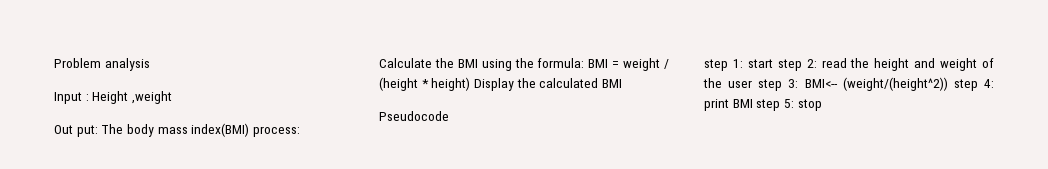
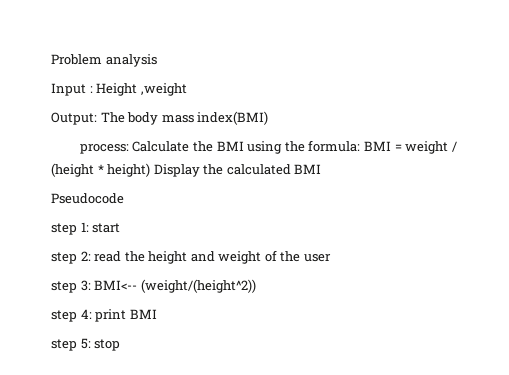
- Out put: The body mass index(BMI) process: Calculate the BMI using the formula: BMI = weight / (height * height) Display the calculated BMI
+ Output: The body mass index(BMI)
+ process: Calculate the BMI using the formula: BMI = weight / (height * height) Display the calculated BMI
- step 1: start step 2: read the height and weight of the user step 3: BMI<-- (weight/(height^2)) step 4: print BMI step 5: stop
+ step 1: start
+ step 2: read the height and weight of the user
+ step 3: BMI<-- (weight/(height^2))
+ step 4: print BMI
+ step 5: stop

